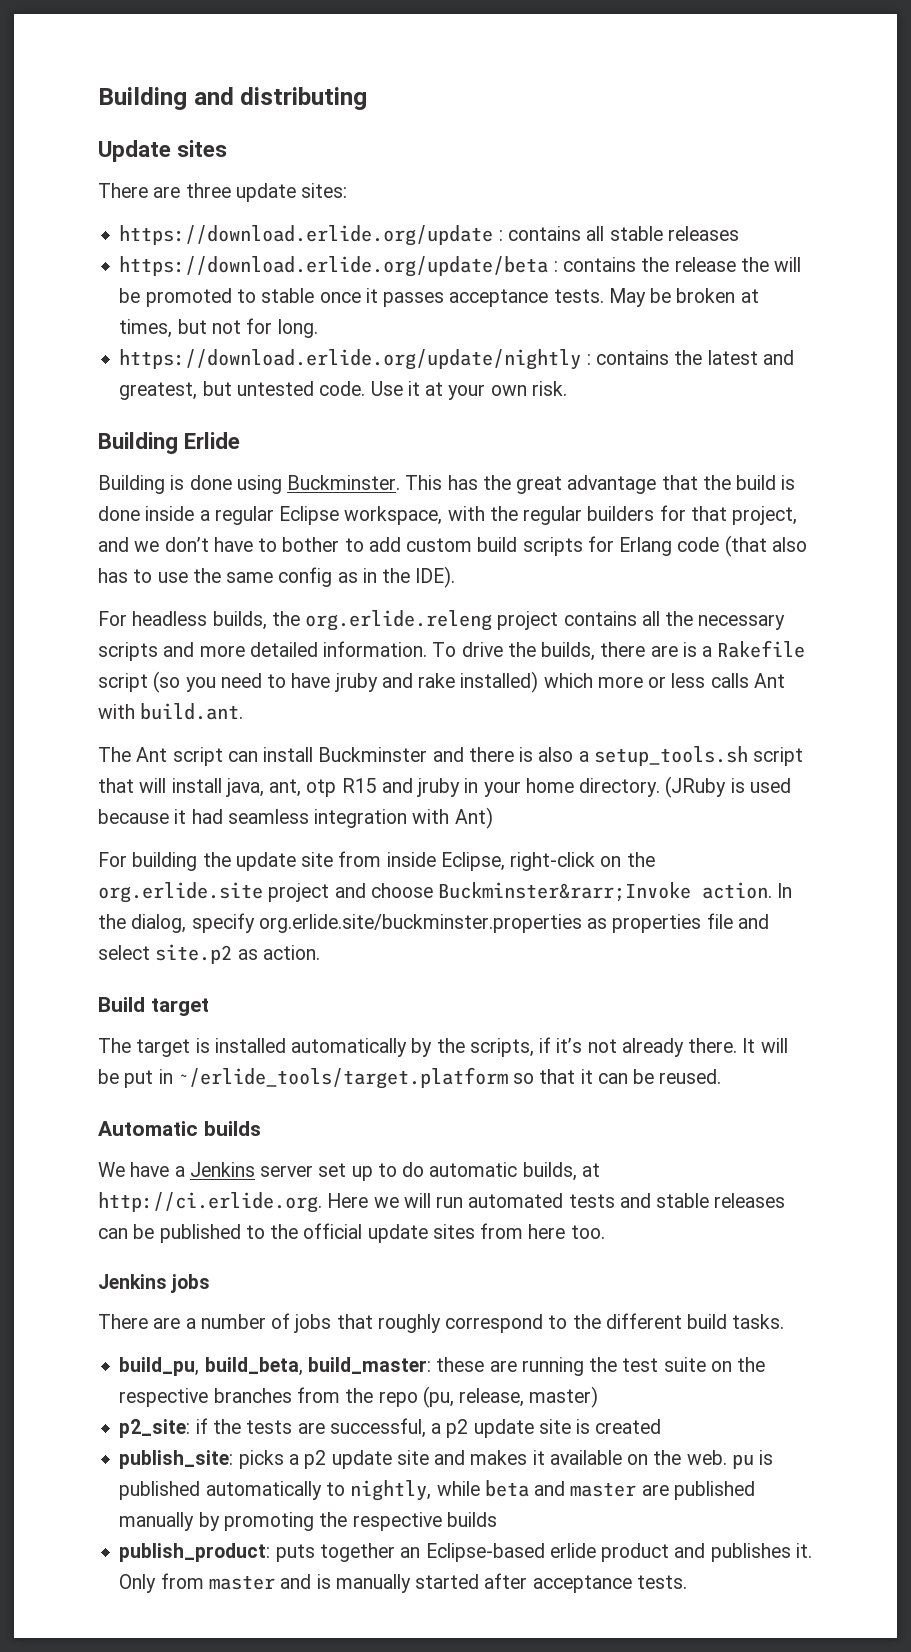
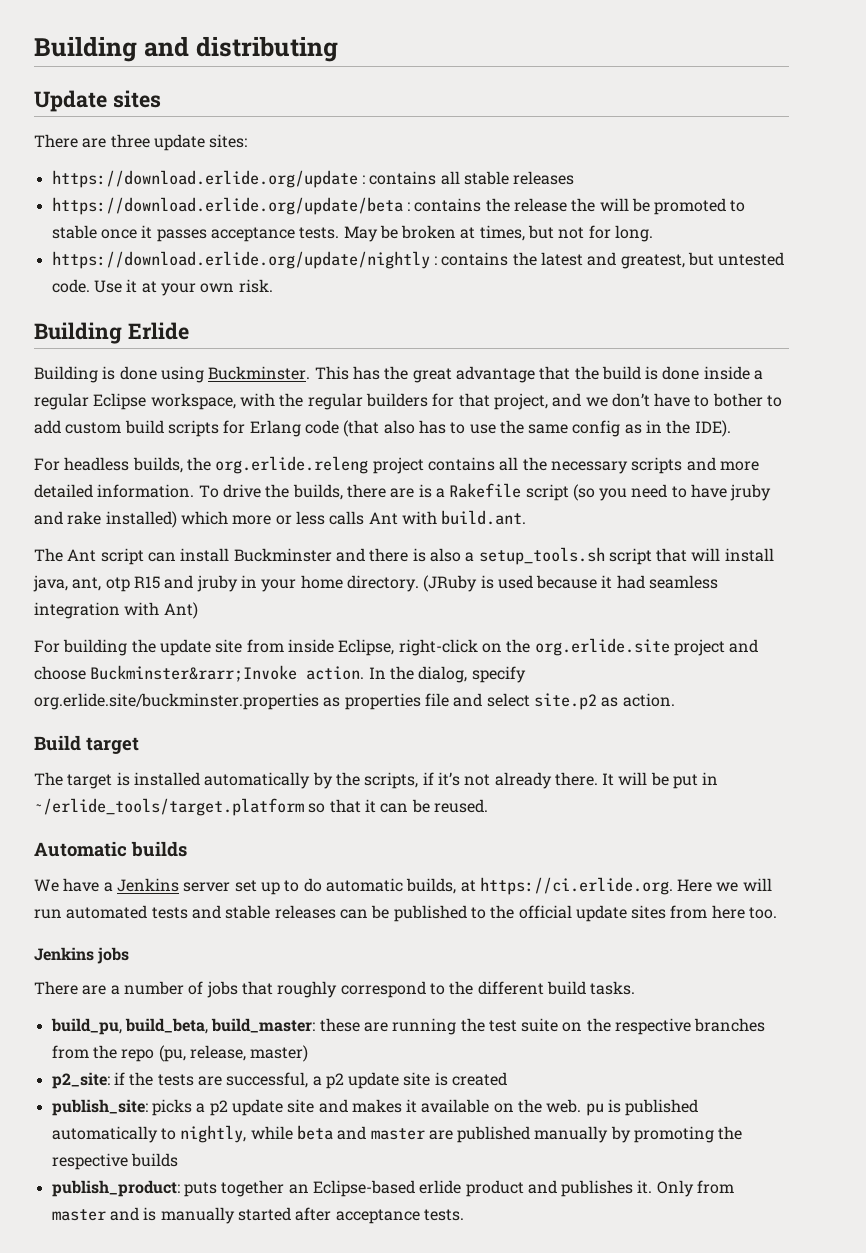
- We have a Jenkins server set up to do automatic builds, at http://ci.erlide.org. Here we will run automated tests and stable releases can be published to the official update sites from here too.
+ We have a Jenkins server set up to do automatic builds, at https://ci.erlide.org. Here we will run automated tests and stable releases can be published to the official update sites from here too.

